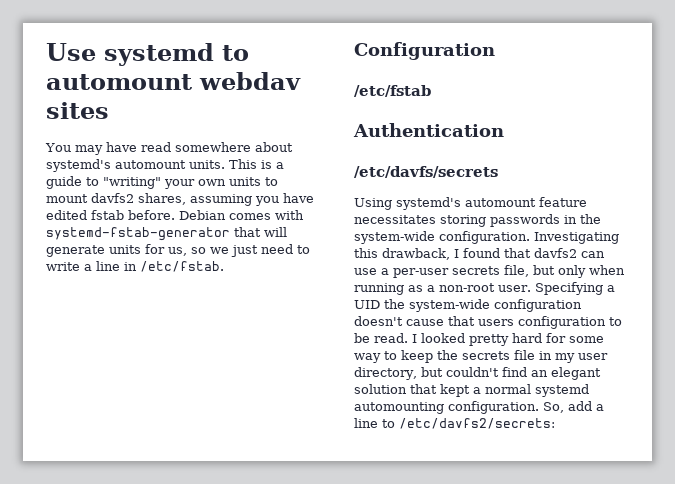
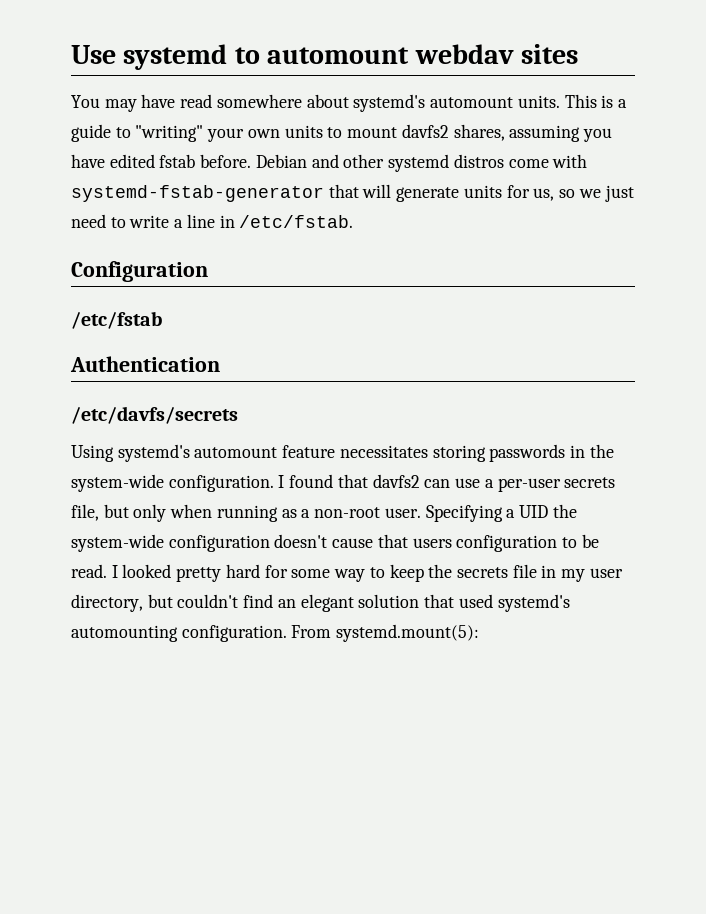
- Debian comes with systemd-fstab-generator that will generate units for us, so we just need to write a line in /etc/fstab.
+ Debian and other systemd distros come with systemd-fstab-generator that will generate units for us, so we just need to write a line in /etc/fstab.
- Investigating this drawback, I found that davfs2 can use a per-user secrets file, but only when running as a non-root user.
+ I found that davfs2 can use a per-user secrets file, but only when running as a non-root user.
- I looked pretty hard for some way to keep the secrets file in my user directory, but couldn't find an elegant solution that kept a normal systemd automounting configuration. So, add a line to /etc/davfs2/secrets:
+ I looked pretty hard for some way to keep the secrets file in my user directory, but couldn't find an elegant solution that used systemd's automounting configuration. From systemd.mount(5):

